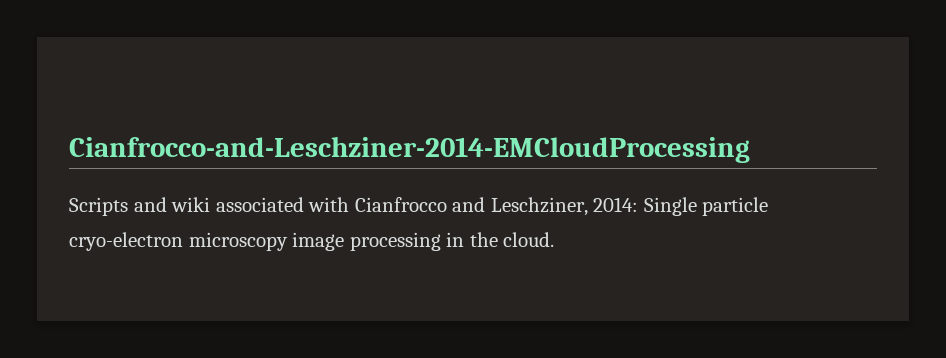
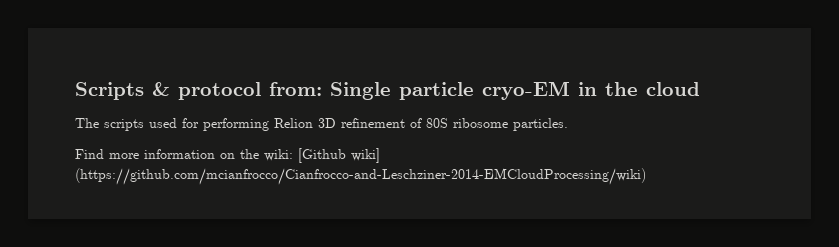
- Cianfrocco-and-Leschziner-2014-EMCloudProcessing
- Scripts and wiki associated with Cianfrocco and Leschziner, 2014: Single particle cryo-electron microscopy image processing in the cloud.
+ Scripts & protocol from: Single particle cryo-EM in the cloud
+ The scripts used for performing Relion 3D refinement of 80S ribosome particles.
+ Find more information on the wiki: [Github wiki] (https://github.com/mcianfrocco/Cianfrocco-and-Leschziner-2014-EMCloudProcessing/wiki)

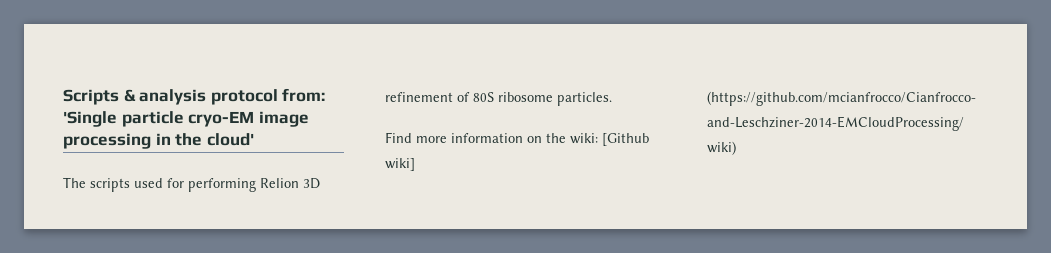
- Scripts & protocol from: Single particle cryo-EM in the cloud
+ Scripts & analysis protocol from: 'Single particle cryo-EM image processing in the cloud'

